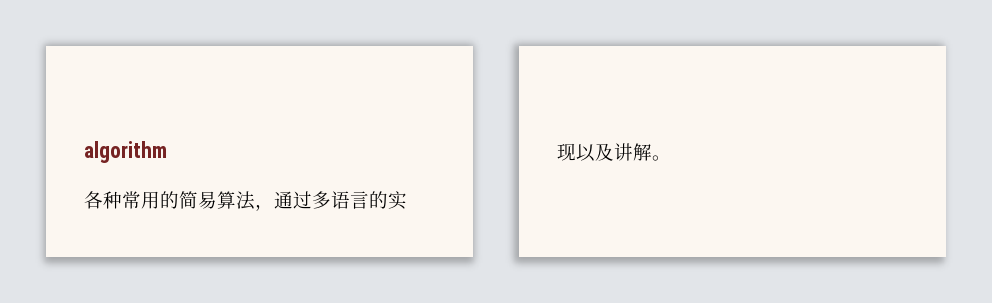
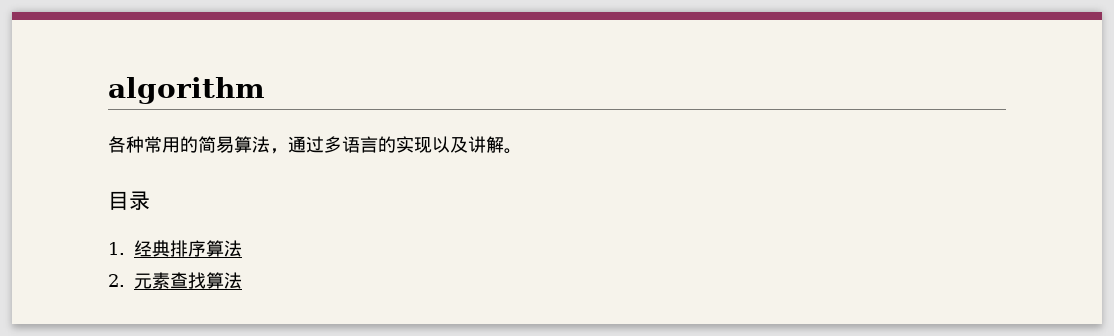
+ 目录
+ 1.经典排序算法
+ 2.元素查找算法

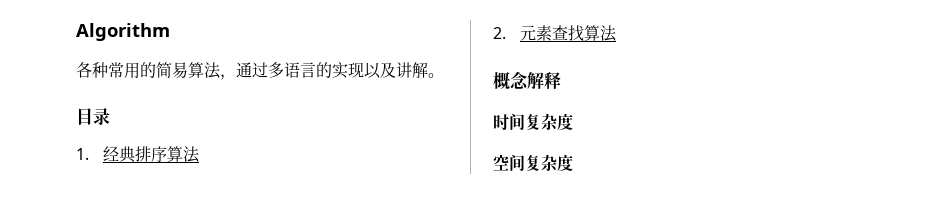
- algorithm
+ Algorithm
+ 概念解释
+ 时间复杂度
+ 空间复杂度

